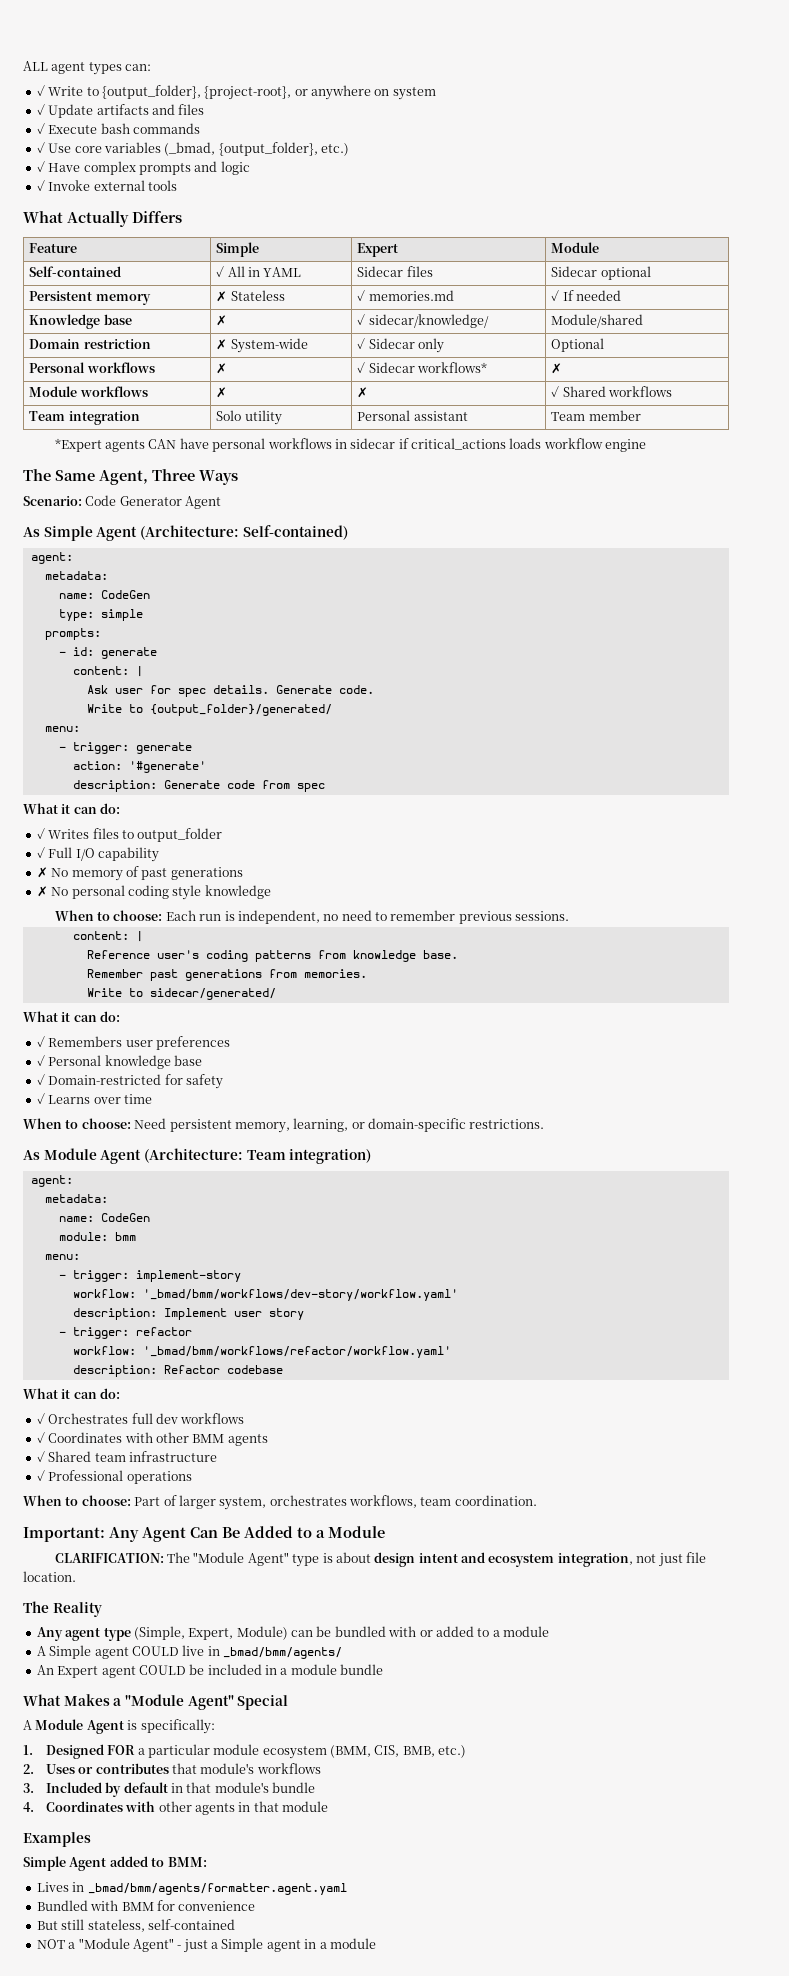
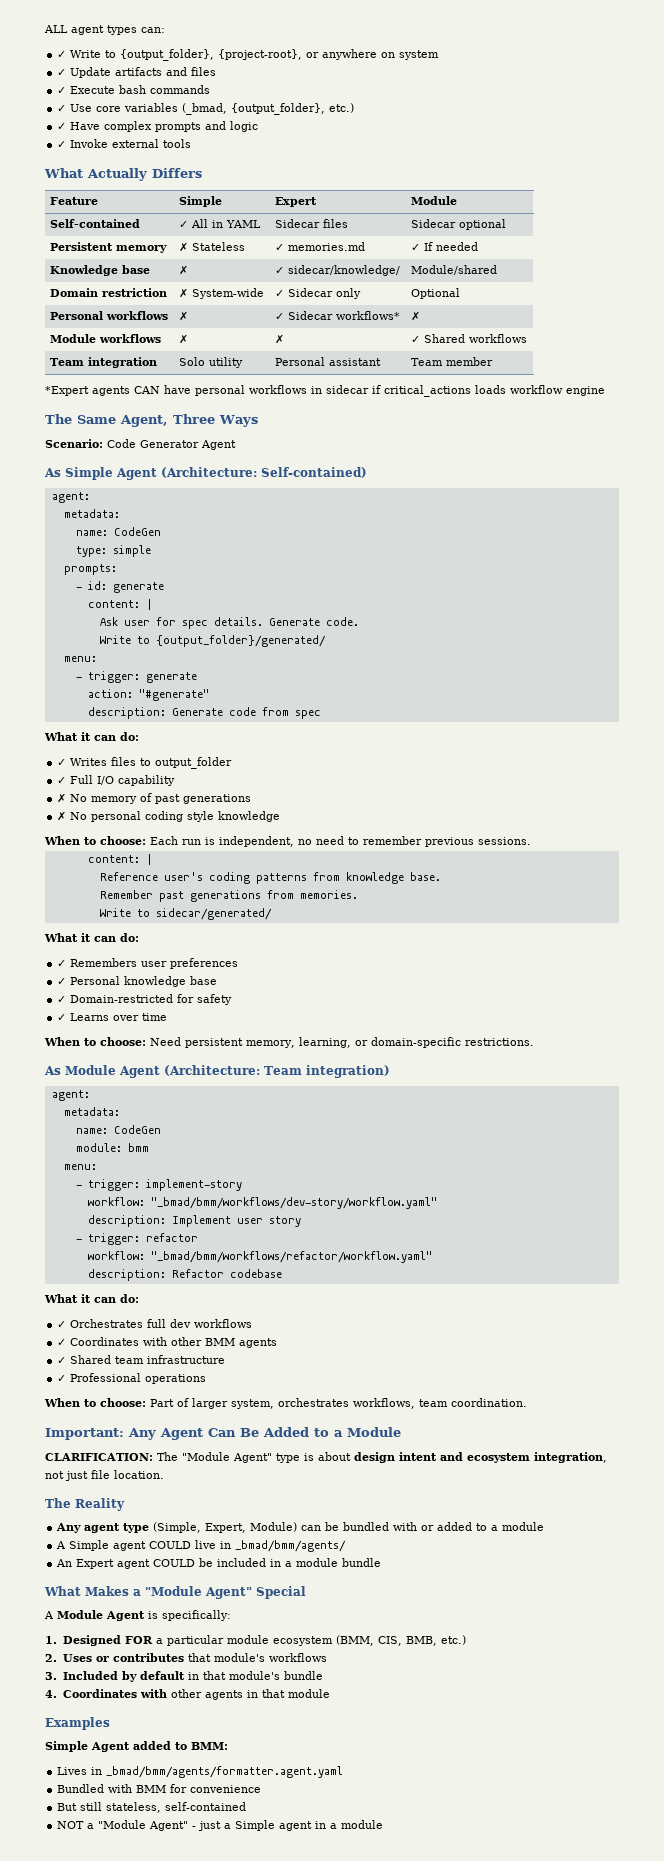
- action: '#generate'
+ action: "#generate"
- workflow: '_bmad/bmm/workflows/dev-story/workflow.yaml'
+ workflow: "_bmad/bmm/workflows/dev-story/workflow.yaml"
- workflow: '_bmad/bmm/workflows/refactor/workflow.yaml'
+ workflow: "_bmad/bmm/workflows/refactor/workflow.yaml"

